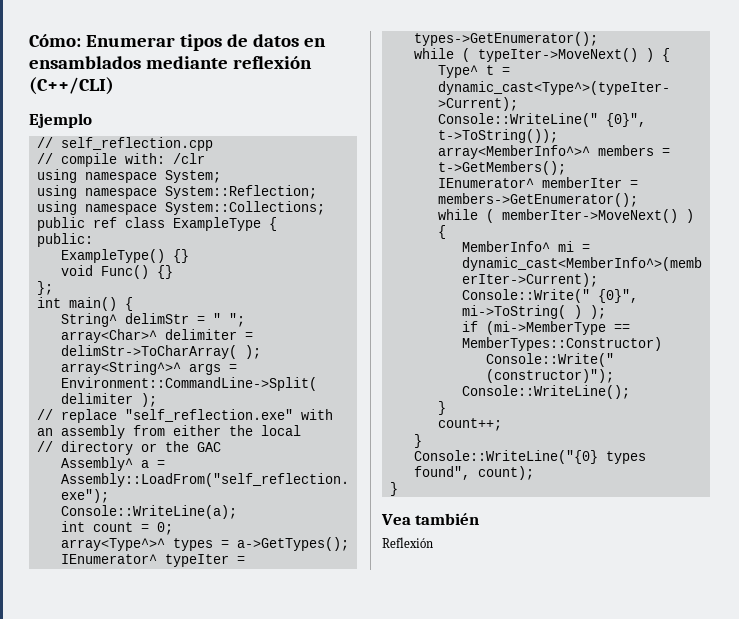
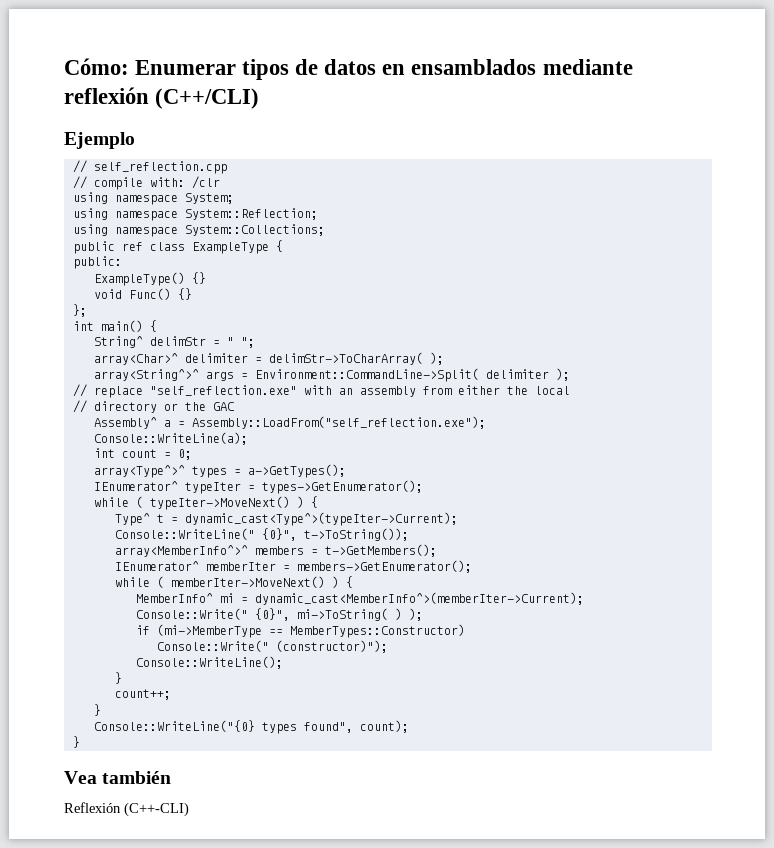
- Reflexión
+ Reflexión (C++-CLI)

